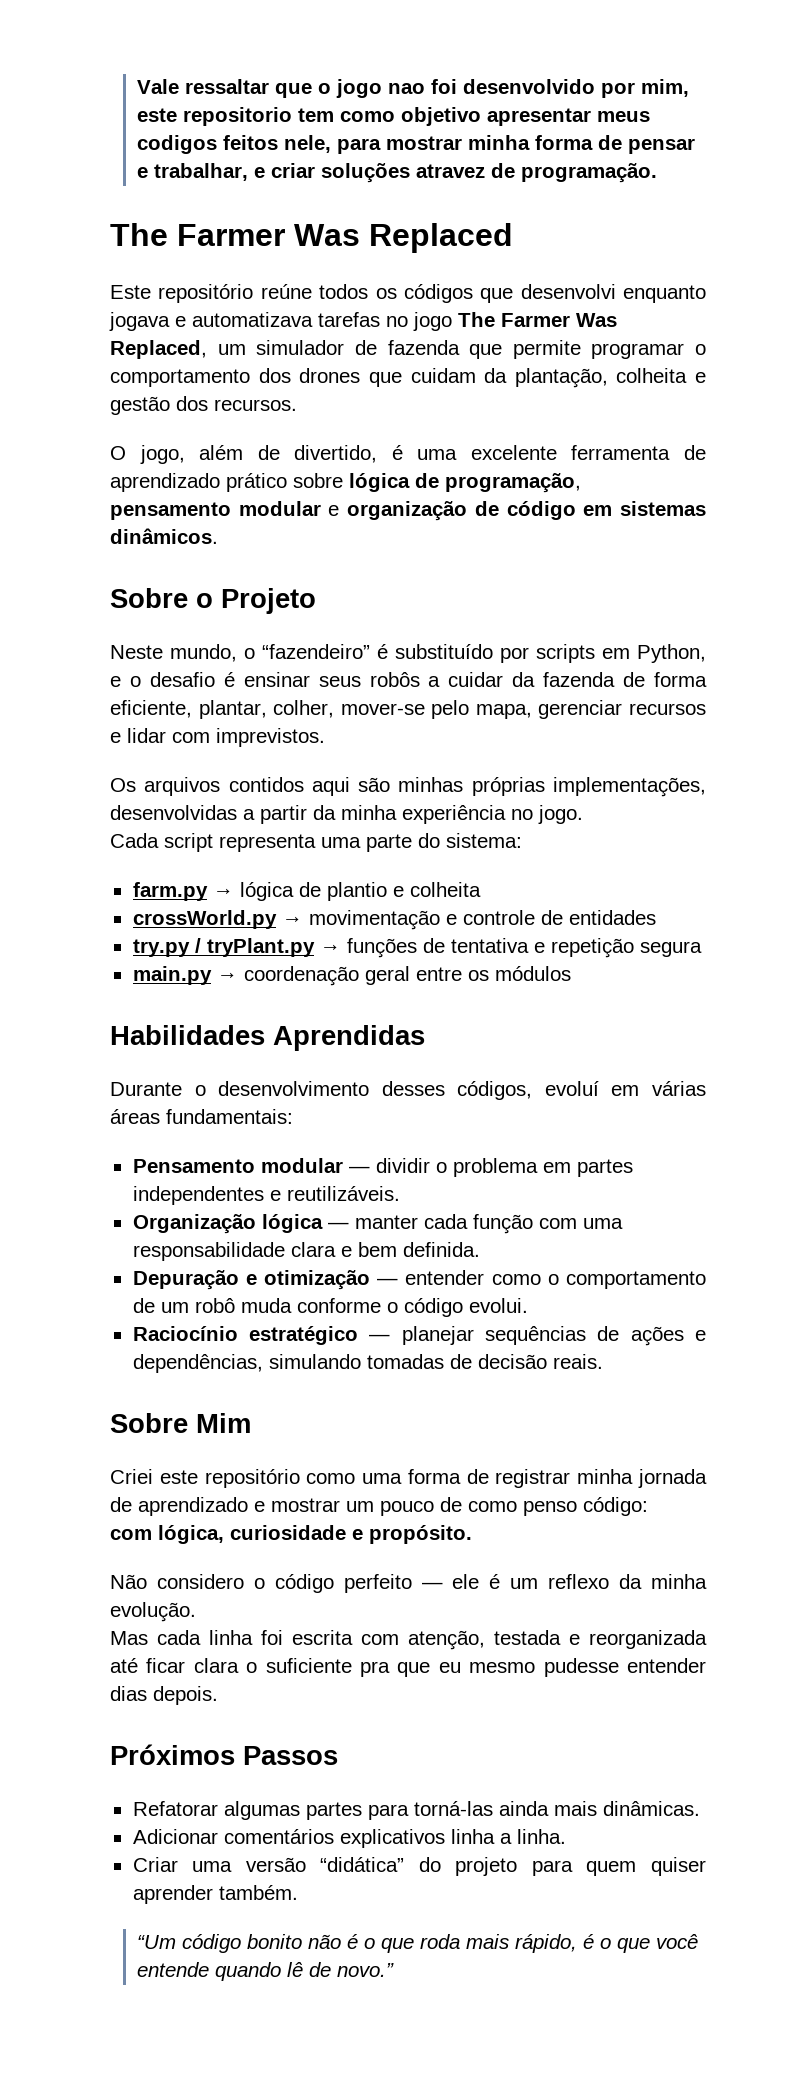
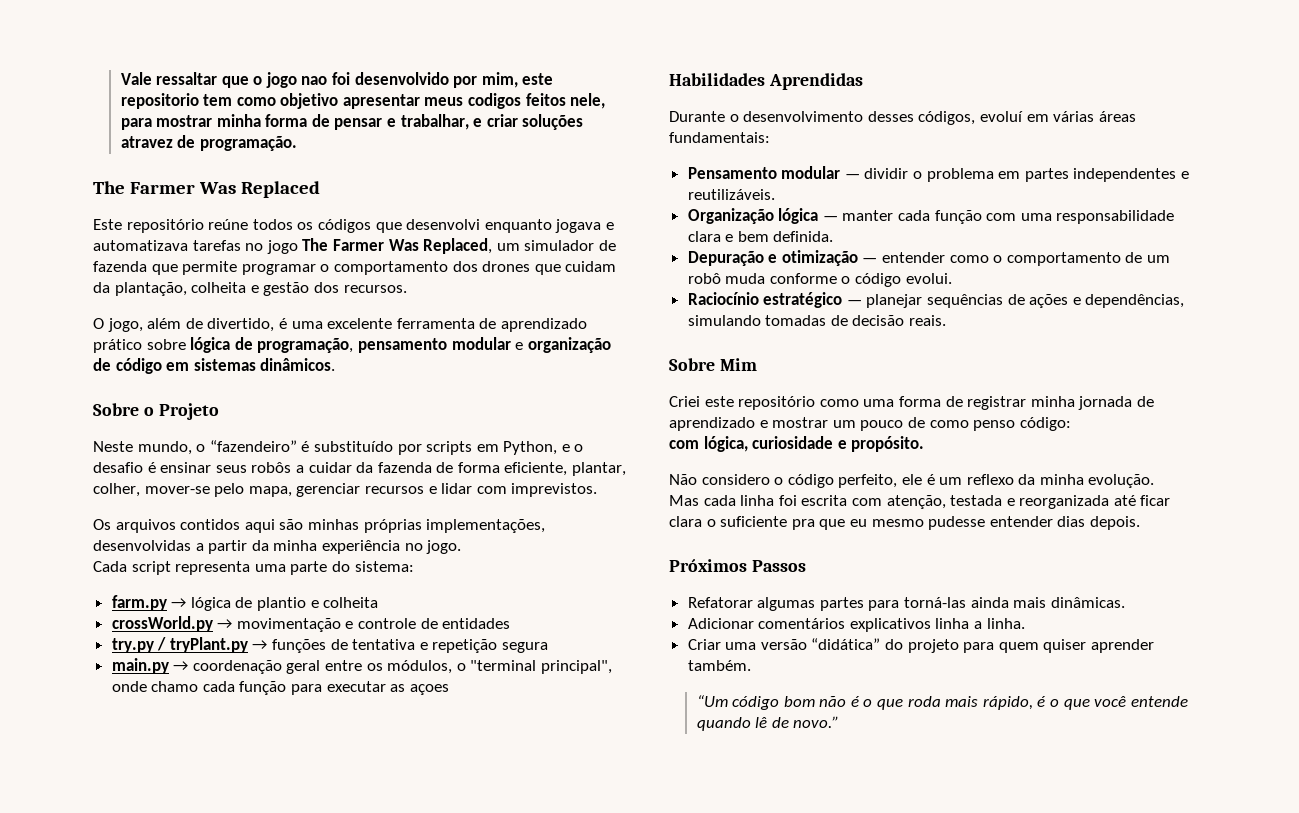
- main.py → coordenação geral entre os módulos
+ main.py → coordenação geral entre os módulos, o "terminal principal", onde chamo cada função para executar as açoes
- Não considero o código perfeito — ele é um reflexo da minha evolução.
+ Não considero o código perfeito, ele é um reflexo da minha evolução.
- “Um código bonito não é o que roda mais rápido, é o que você entende quando lê de novo.”
+ “Um código bom não é o que roda mais rápido, é o que você entende quando lê de novo.”

